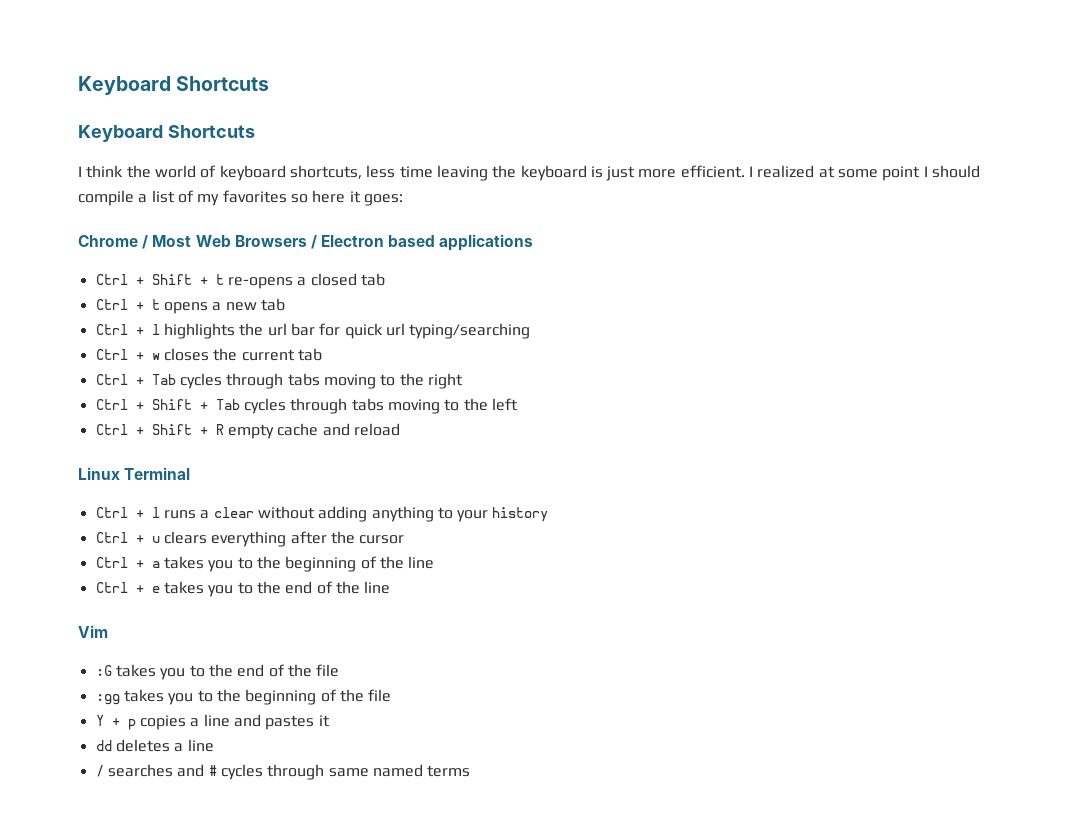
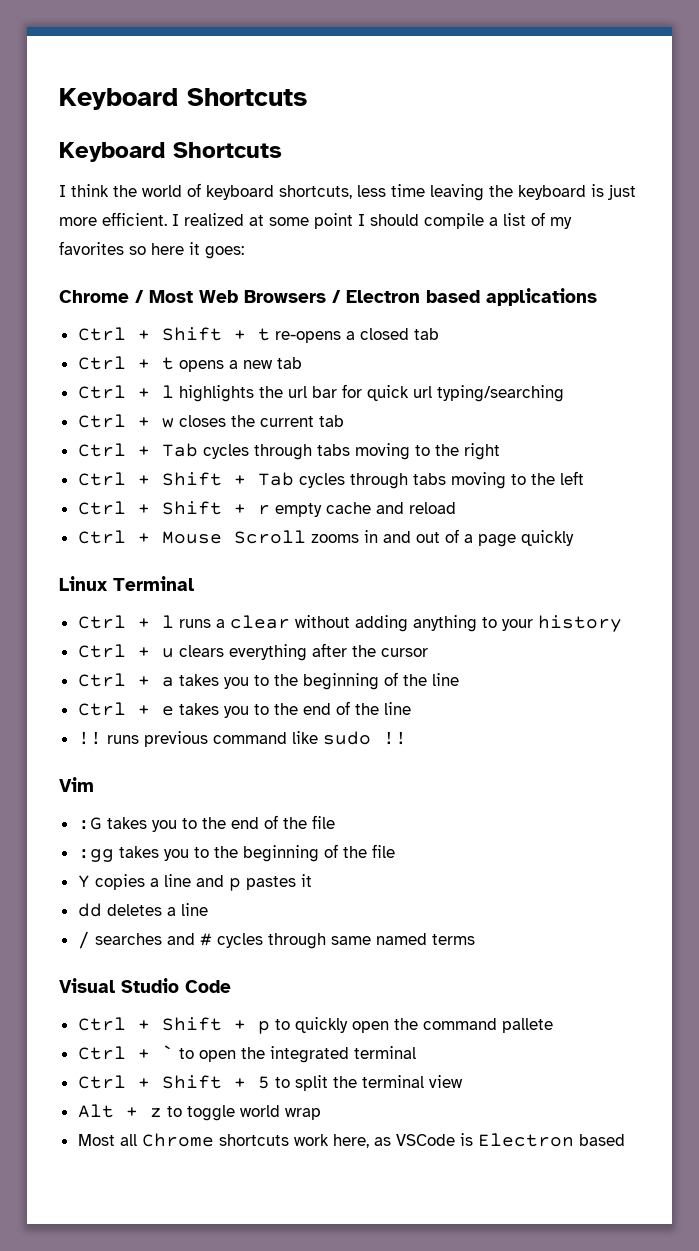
- Ctrl + Shift + R empty cache and reload
+ Ctrl + Shift + r empty cache and reload
+ Ctrl + Mouse Scroll zooms in and out of a page quickly
+ !! runs previous command like sudo !!
- Y + p copies a line and pastes it
+ Y copies a line and p pastes it
+ Visual Studio Code
+ Ctrl + Shift + p to quickly open the command pallete
+ Ctrl + ` to open the integrated terminal
+ Ctrl + Shift + 5 to split the terminal view
+ Alt + z to toggle world wrap
+ Most all Chrome shortcuts work here, as VSCode is Electron based

